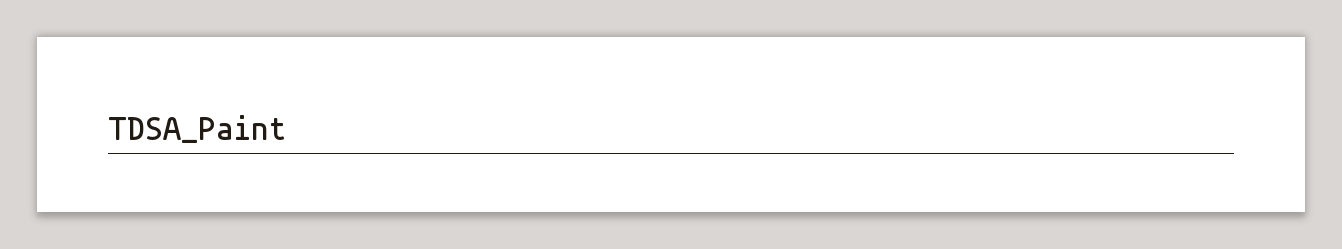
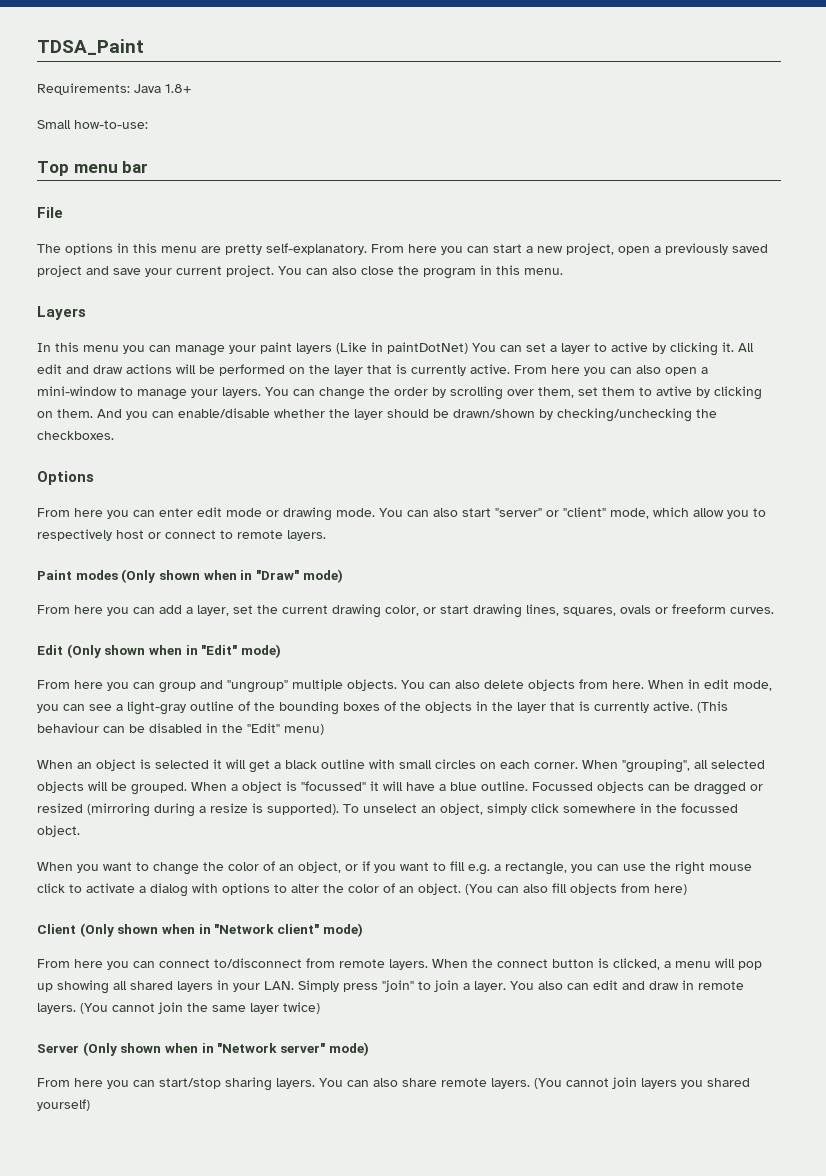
+ Requirements: Java 1.8+
+ Small how-to-use:
+ Top menu bar
+ File
+ The options in this menu are pretty self-explanatory. From here you can start a new project, open a previously saved project and save your current project. You can also close the program in this menu.
+ Layers
+ In this menu you can manage your paint layers (Like in paintDotNet) You can set a layer to active by clicking it. All edit and draw actions will be performed on the layer that is currently active. From here you can also open a mini-window to manage your layers. You can change the order by scrolling over them, set them to avtive by clicking on them. And you can enable/disable whether the layer should be drawn/shown by checking/unchecking the checkboxes.
+ Options
+ From here you can enter edit mode or drawing mode. You can also start "server" or "client" mode, which allow you to respectively host or connect to remote layers.
+ Paint modes (Only shown when in "Draw" mode)
+ From here you can add a layer, set the current drawing color, or start drawing lines, squares, ovals or freeform curves.
+ Edit (Only shown when in "Edit" mode)
+ From here you can group and "ungroup" multiple objects. You can also delete objects from here. When in edit mode, you can see a light-gray outline of the bounding boxes of the objects in the layer that is currently active. (This behaviour can be disabled in the "Edit" menu)
+ When an object is selected it will get a black outline with small circles on each corner. When "grouping", all selected objects will be grouped. When a object is "focussed" it will have a blue outline. Focussed objects can be dragged or resized (mirroring during a resize is supported). To unselect an object, simply click somewhere in the focussed object.
+ When you want to change the color of an object, or if you want to fill e.g. a rectangle, you can use the right mouse click to activate a dialog with options to alter the color of an object. (You can also fill objects from here)
+ Client (Only shown when in "Network client" mode)
+ From here you can connect to/disconnect from remote layers. When the connect button is clicked, a menu will pop up showing all shared layers in your LAN. Simply press "join" to join a layer. You also can edit and draw in remote layers. (You cannot join the same layer twice)
+ Server (Only shown when in "Network server" mode)
+ From here you can start/stop sharing layers. You can also share remote layers. (You cannot join layers you shared yourself)

